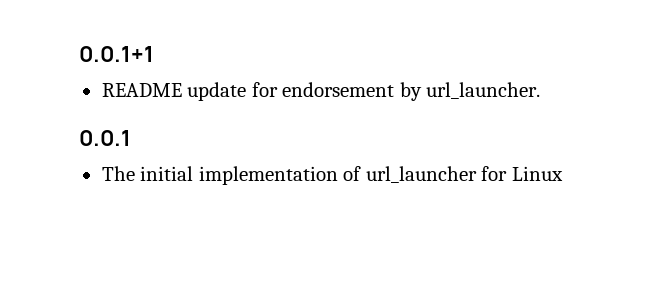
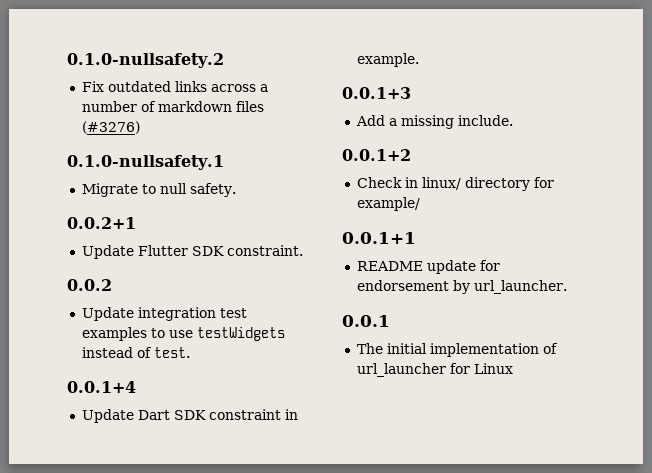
+ 0.1.0-nullsafety.2
+ Fix outdated links across a number of markdown files (#3276)
+ 0.1.0-nullsafety.1
+ Migrate to null safety.
+ 0.0.2+1
+ Update Flutter SDK constraint.
+ 0.0.2
+ Update integration test examples to use testWidgets instead of test.
+ 0.0.1+4
+ Update Dart SDK constraint in example.
+ 0.0.1+3
+ Add a missing include.
+ 0.0.1+2
+ Check in linux/ directory for example/

